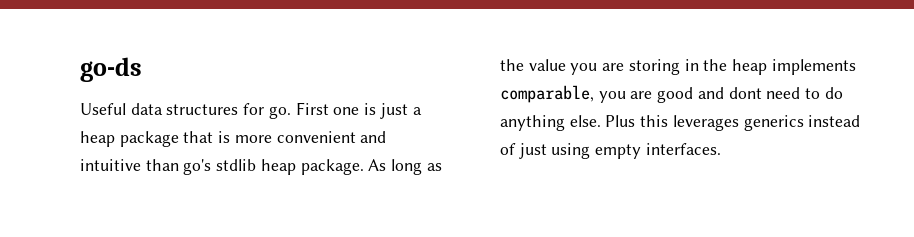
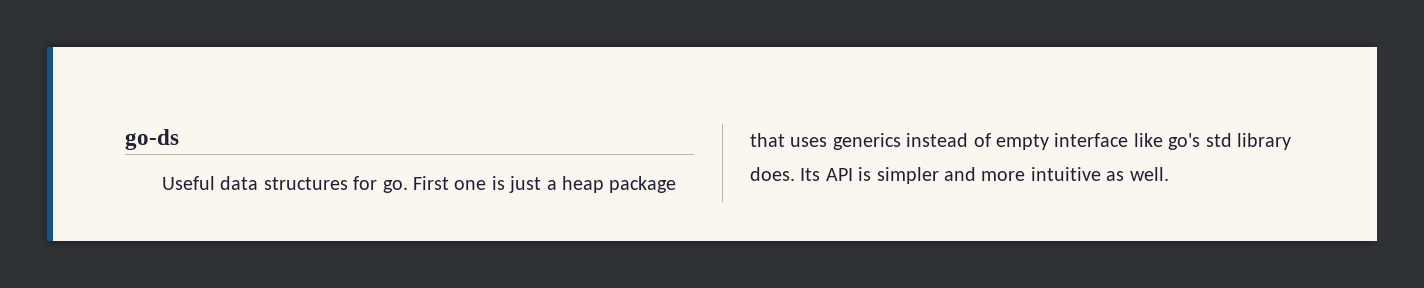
- First one is just a heap package that is more convenient and intuitive than go's stdlib heap package. As long as the value you are storing in the heap implements comparable, you are good and dont need to do anything else. Plus this leverages generics instead of just using empty interfaces.
+ First one is just a heap package that uses generics instead of empty interface like go's std library does. Its API is simpler and more intuitive as well.

